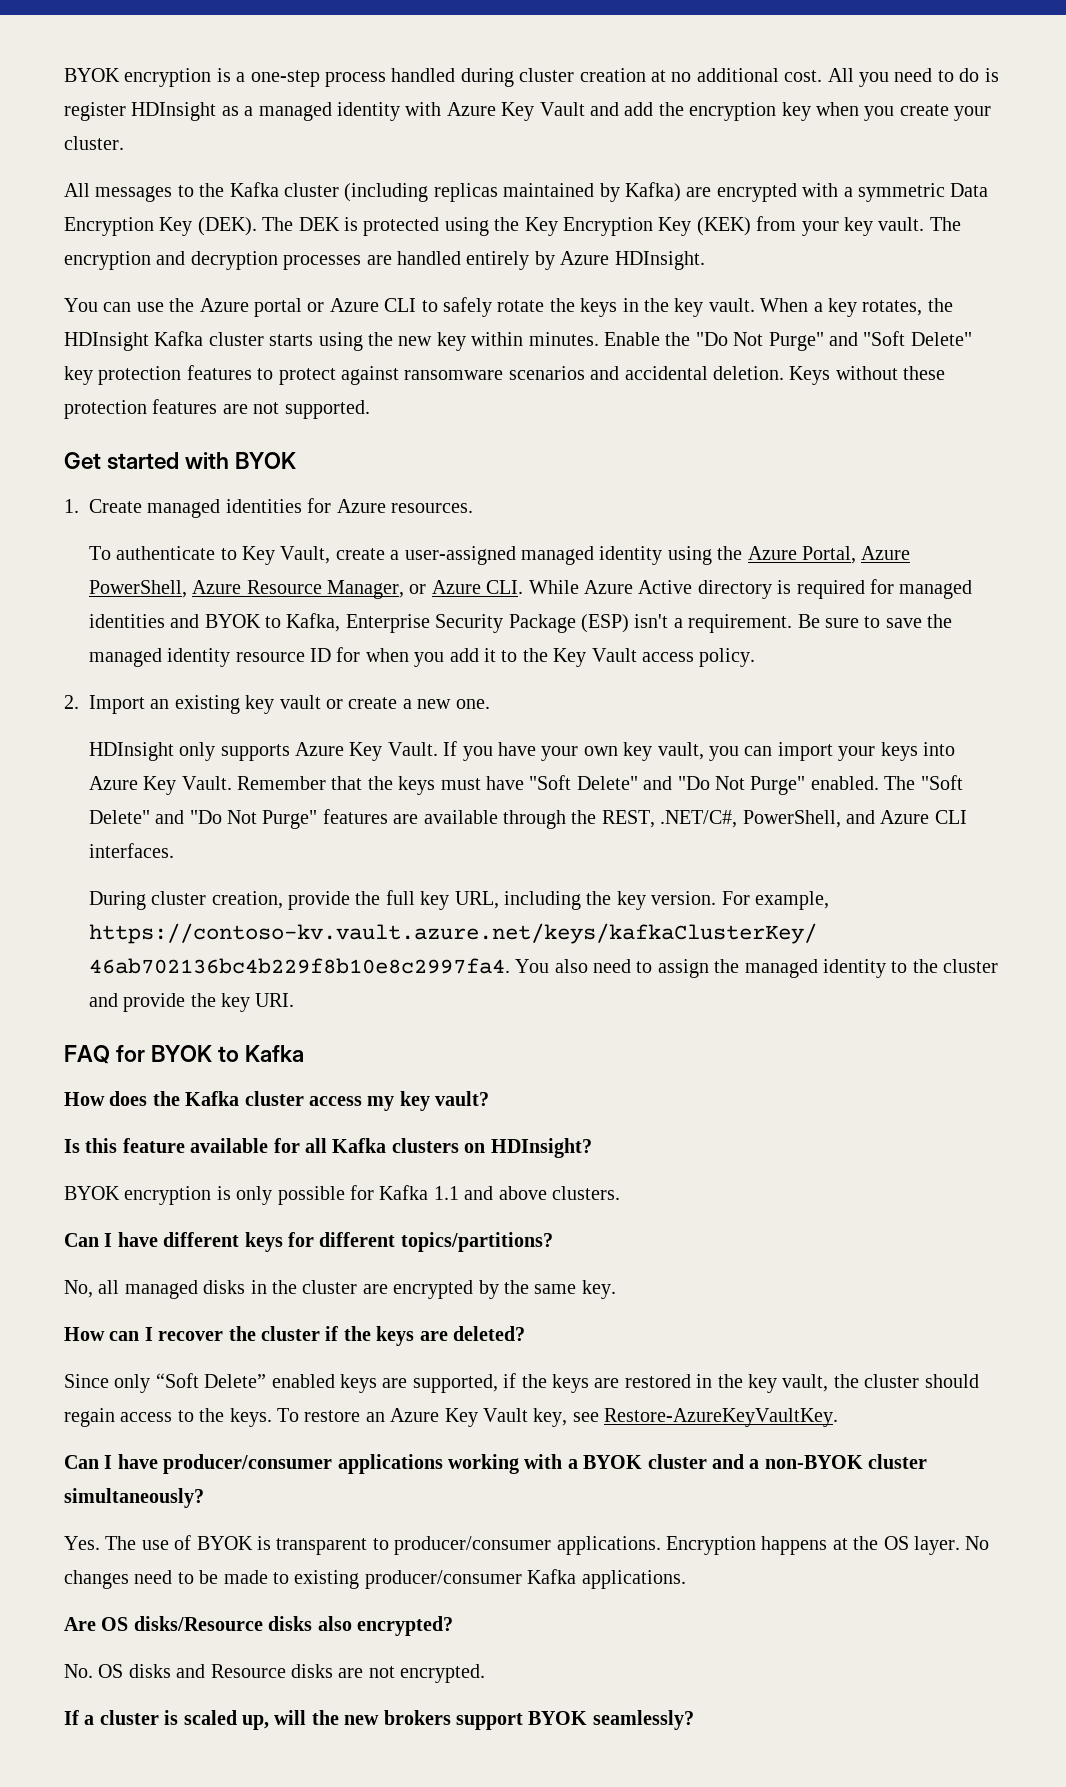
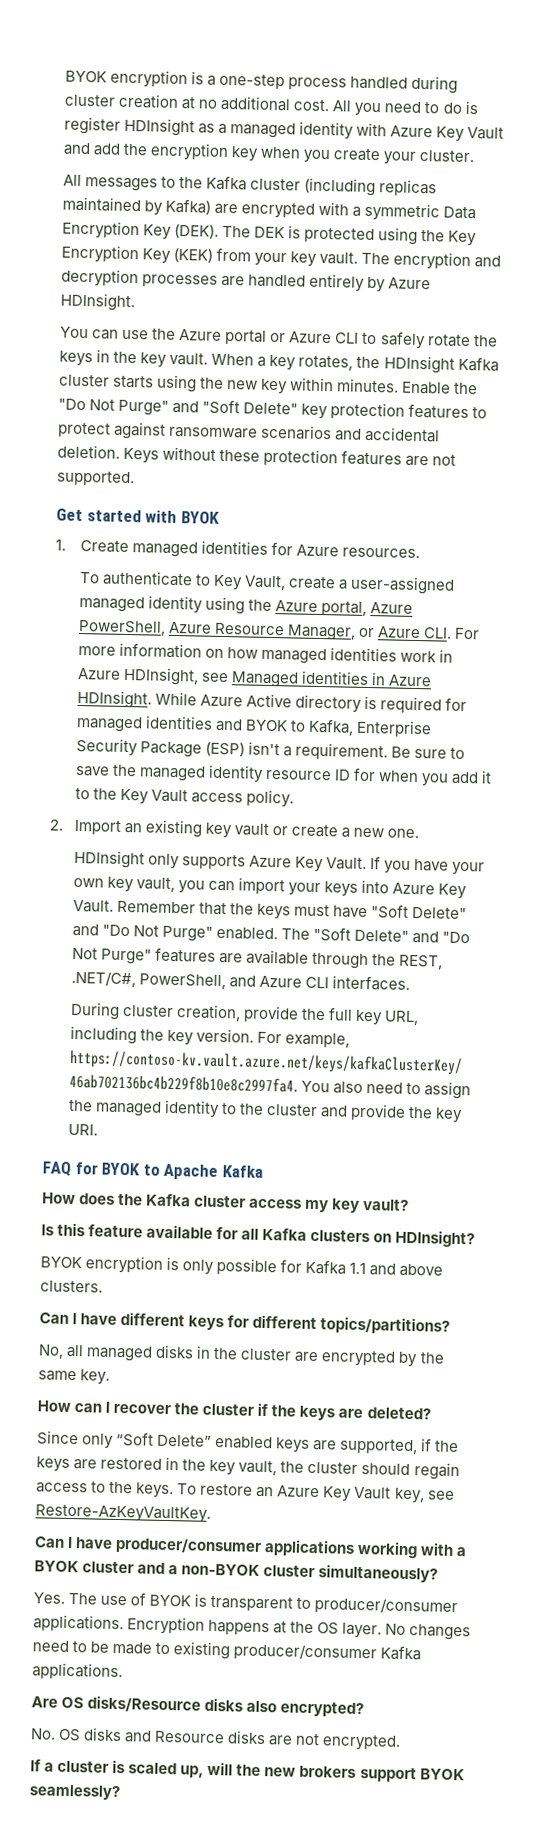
- To authenticate to Key Vault, create a user-assigned managed identity using the Azure Portal, Azure PowerShell, Azure Resource Manager, or Azure CLI. While Azure Active directory is required for managed identities and BYOK to Kafka, Enterprise Security Package (ESP) isn't a requirement.
+ To authenticate to Key Vault, create a user-assigned managed identity using the Azure portal, Azure PowerShell, Azure Resource Manager, or Azure CLI. For more information on how managed identities work in Azure HDInsight, see Managed identities in Azure HDInsight. While Azure Active directory is required for managed identities and BYOK to Kafka, Enterprise Security Package (ESP) isn't a requirement.
- FAQ for BYOK to Kafka
+ FAQ for BYOK to Apache Kafka
- To restore an Azure Key Vault key, see Restore-AzureKeyVaultKey.
+ To restore an Azure Key Vault key, see Restore-AzKeyVaultKey.

